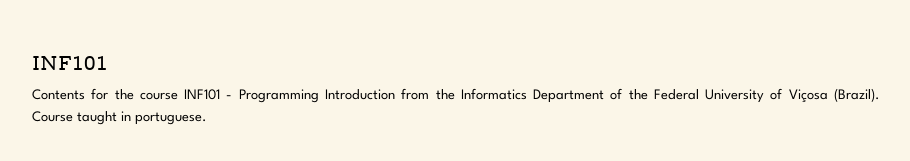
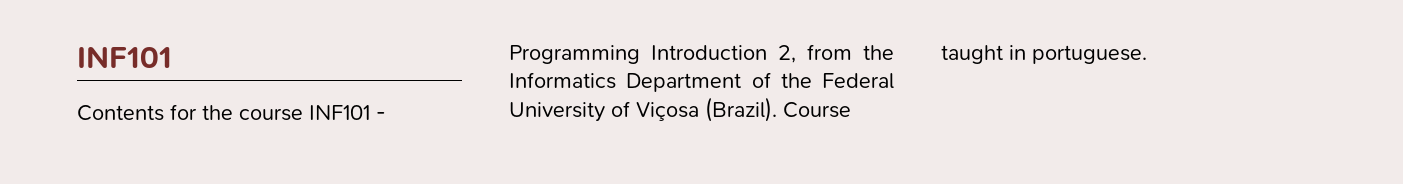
- Contents for the course INF101 - Programming Introduction from the Informatics Department of the Federal University of Viçosa (Brazil).
+ Contents for the course INF101 - Programming Introduction 2, from the Informatics Department of the Federal University of Viçosa (Brazil).

